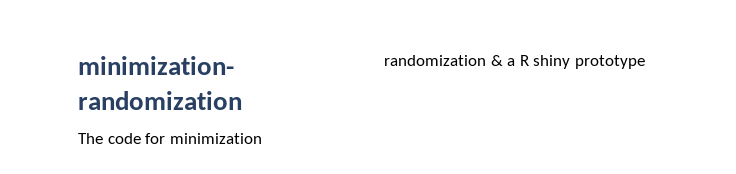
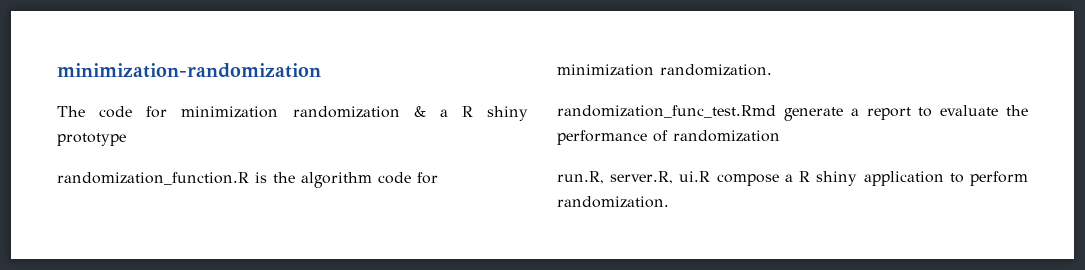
+ randomization_function.R is the algorithm code for minimization randomization.
+ randomization_func_test.Rmd generate a report to evaluate the performance of randomization
+ run.R, server.R, ui.R compose a R shiny application to perform randomization.

